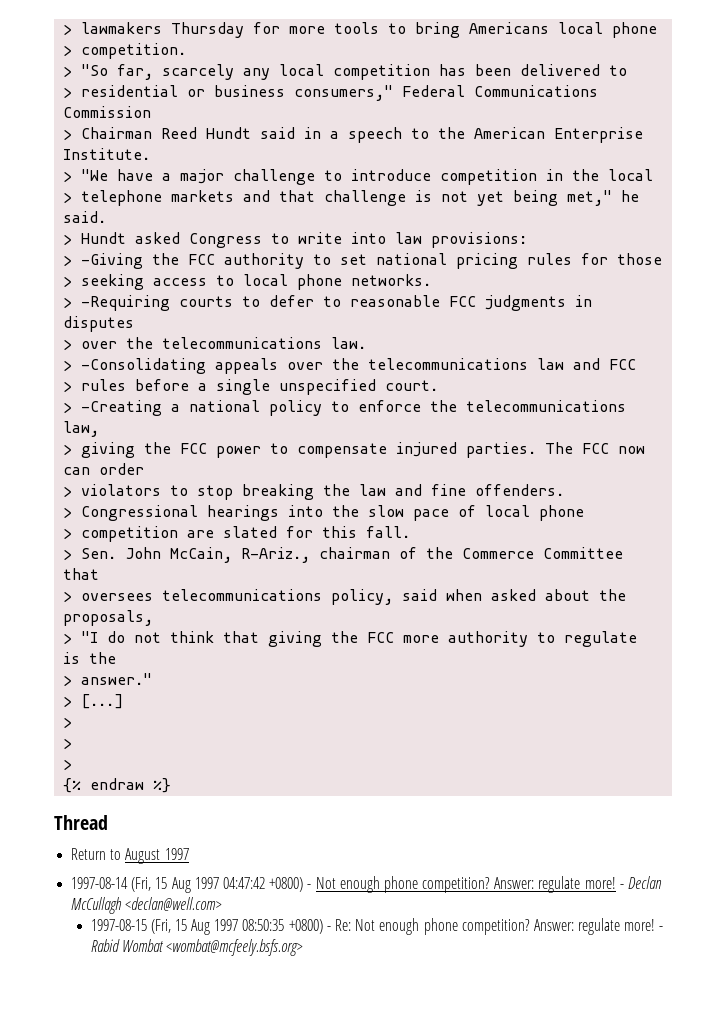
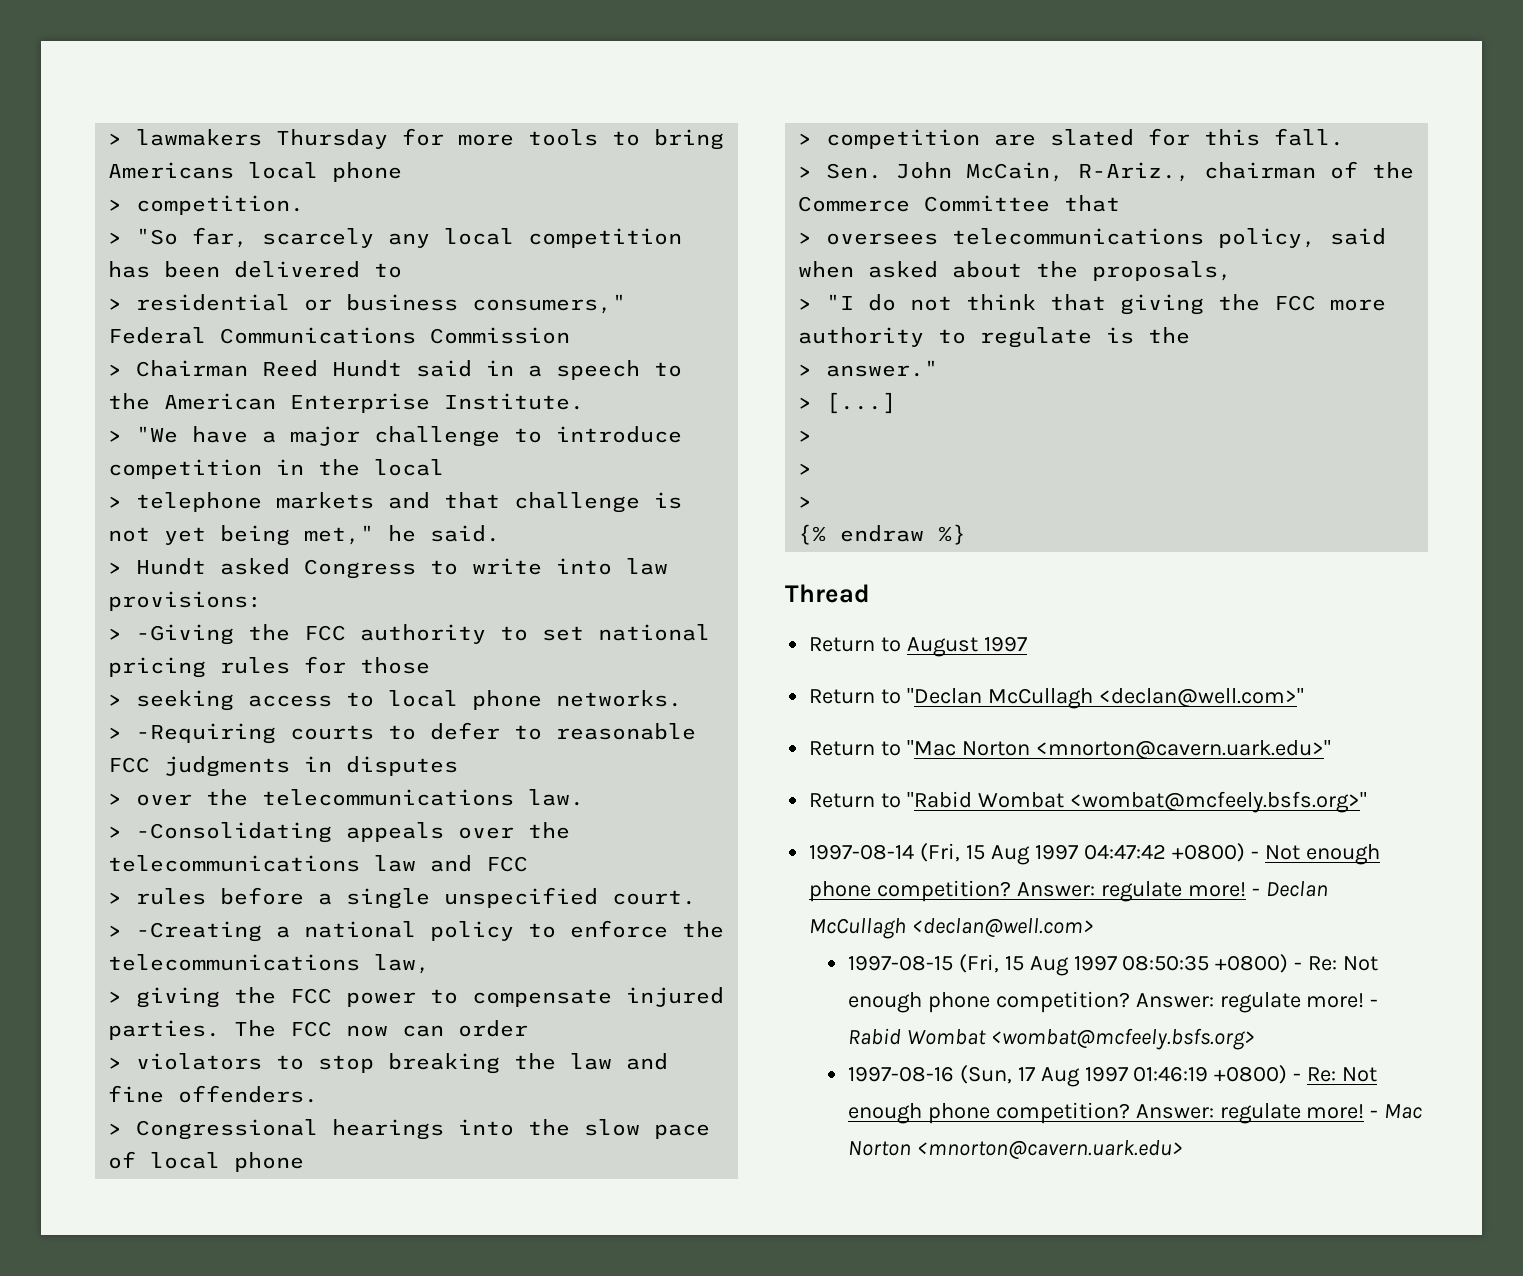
+ Return to "Declan McCullagh <declan@well.com>"
+ Return to "Mac Norton <mnorton@cavern.uark.edu>"
+ Return to "Rabid Wombat <wombat@mcfeely.bsfs.org>"
+ 1997-08-16 (Sun, 17 Aug 1997 01:46:19 +0800) - Re: Not enough phone competition? Answer: regulate more! - Mac Norton <mnorton@cavern.uark.edu>

